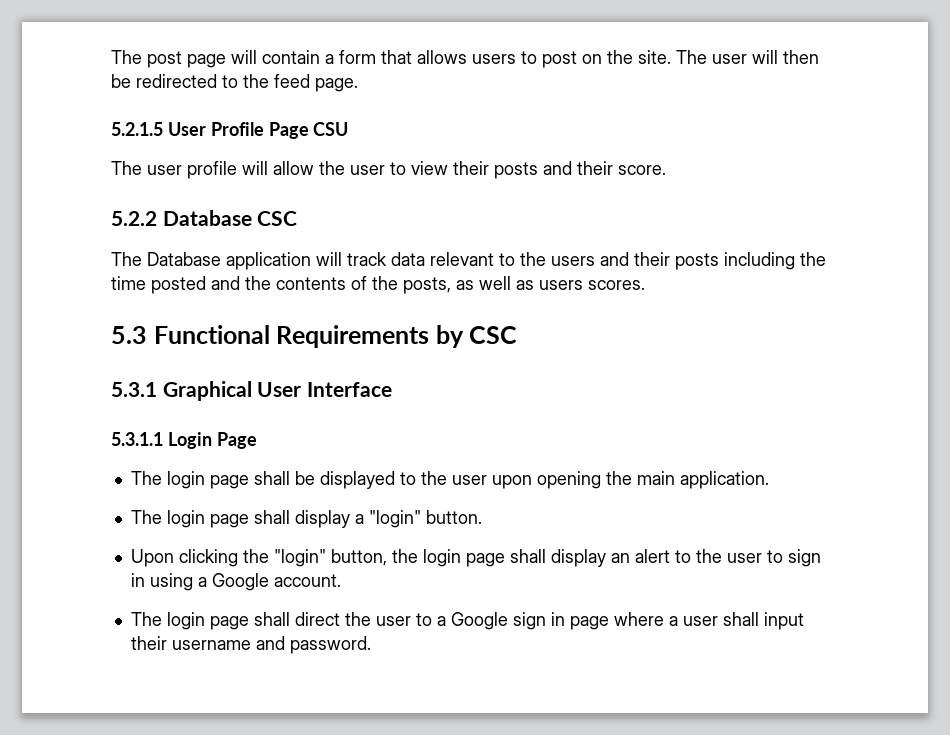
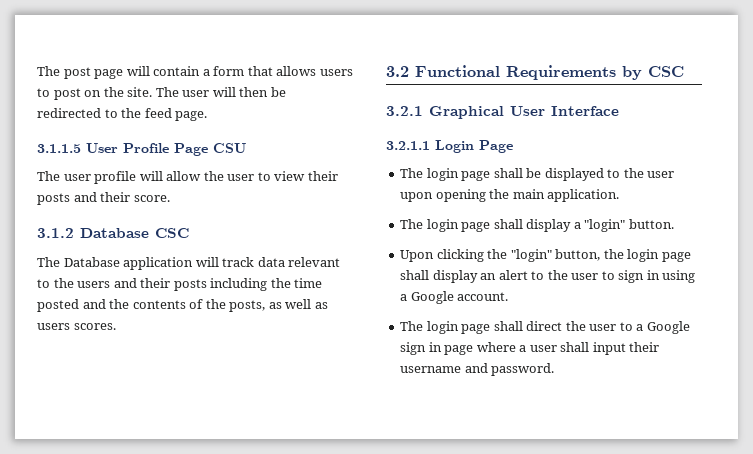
- 5.2.1.5 User Profile Page CSU
+ 3.1.1.5 User Profile Page CSU
- 5.2.2 Database CSC
+ 3.1.2 Database CSC
- 5.3 Functional Requirements by CSC
+ 3.2 Functional Requirements by CSC
- 5.3.1 Graphical User Interface
+ 3.2.1 Graphical User Interface
- 5.3.1.1 Login Page
+ 3.2.1.1 Login Page

